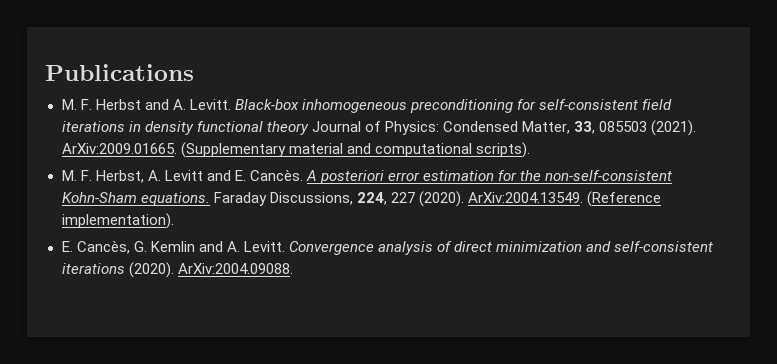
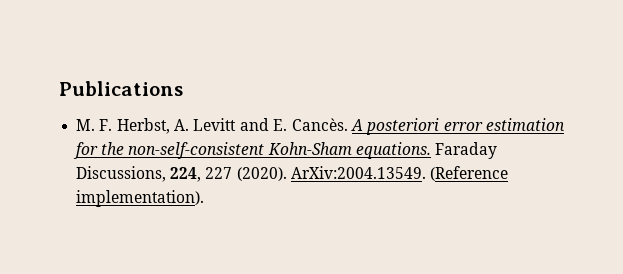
- M. F. Herbst and A. Levitt. Black-box inhomogeneous preconditioning for self-consistent field iterations in density functional theory Journal of Physics: Condensed Matter, 33, 085503 (2021). ArXiv:2009.01665. (Supplementary material and computational scripts).
- E. Cancès, G. Kemlin and A. Levitt. Convergence analysis of direct minimization and self-consistent iterations (2020). ArXiv:2004.09088.

